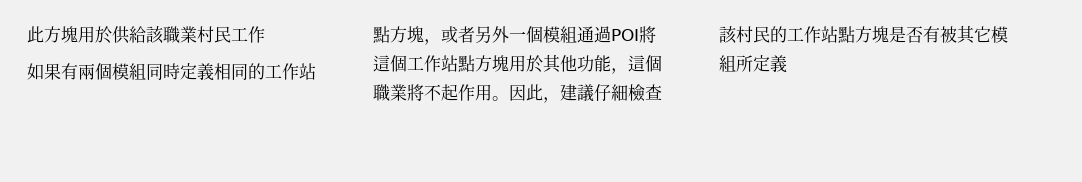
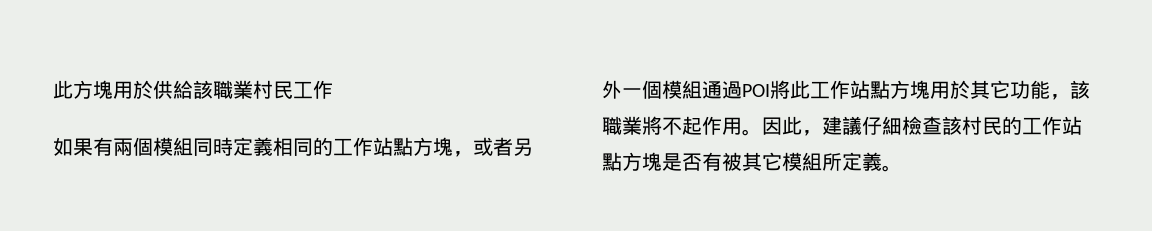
- 如果有兩個模組同時定義相同的工作站點方塊，或者另外一個模組通過POI將這個工作站點方塊用於其他功能，這個職業將不起作用。
+ 如果有兩個模組同時定義相同的工作站點方塊，或者另外一個模組通過POI將此工作站點方塊用於其它功能，該職業將不起作用。
- 因此，建議仔細檢查該村民的工作站點方塊是否有被其它模組所定義
+ 因此，建議仔細檢查該村民的工作站點方塊是否有被其它模組所定義。

